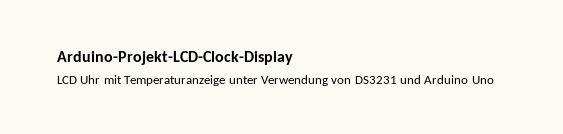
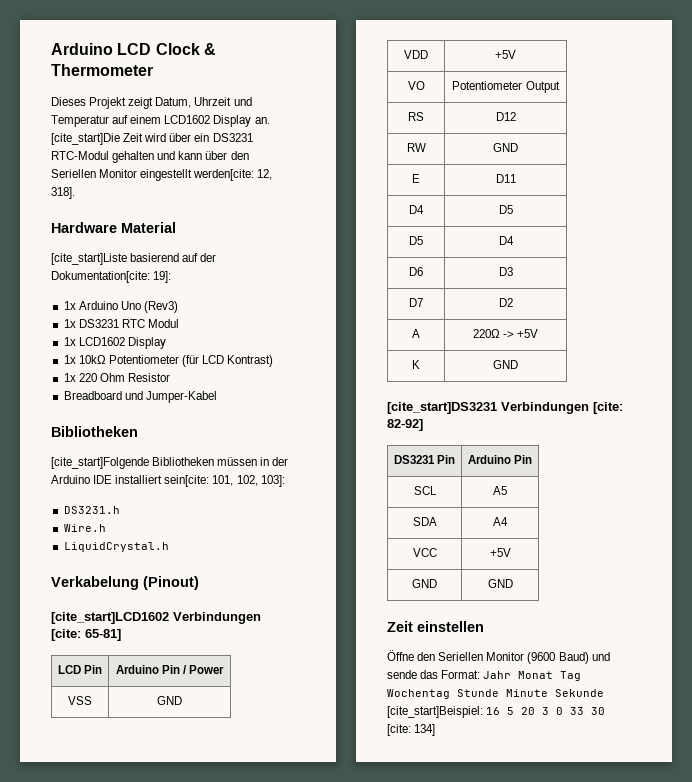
- Arduino-Projekt-LCD-Clock-Display
- LCD Uhr mit Temperaturanzeige unter Verwendung von DS3231 und Arduino Uno
+ Arduino LCD Clock & Thermometer
+ Dieses Projekt zeigt Datum, Uhrzeit und Temperatur auf einem LCD1602 Display an. [cite_start]Die Zeit wird über ein DS3231 RTC-Modul gehalten und kann über den Seriellen Monitor eingestellt werden[cite: 12, 318].
+ Hardware Material
+ [cite_start]Liste basierend auf der Dokumentation[cite: 19]:
+ 1x Arduino Uno (Rev3)
+ 1x DS3231 RTC Modul
+ 1x LCD1602 Display
+ 1x 10kΩ Potentiometer (für LCD Kontrast)
+ 1x 220 Ohm Resistor
+ Breadboard und Jumper-Kabel
+ Bibliotheken
+ [cite_start]Folgende Bibliotheken müssen in der Arduino IDE installiert sein[cite: 101, 102, 103]:
+ DS3231.h
+ Wire.h
+ LiquidCrystal.h
+ Verkabelung (Pinout)
+ [cite_start]LCD1602 Verbindungen [cite: 65-81]
+ LCD Pin | Arduino Pin / Power
+ VSS | GND
+ VDD | +5V
+ VO | Potentiometer Output
+ RS | D12
+ RW | GND
+ E | D11
+ D4 | D5
+ D5 | D4
+ D6 | D3
+ D7 | D2
+ A | 220Ω -> +5V
+ K | GND
+ [cite_start]DS3231 Verbindungen [cite: 82-92]
+ DS3231 Pin | Arduino Pin
+ SCL | A5
+ SDA | A4
+ VCC | +5V
+ GND | GND
+ Zeit einstellen
+ Öffne den Seriellen Monitor (9600 Baud) und sende das Format: Jahr Monat Tag Wochentag Stunde Minute Sekunde [cite_start]Beispiel: 16 5 20 3 0 33 30 [cite: 134]

